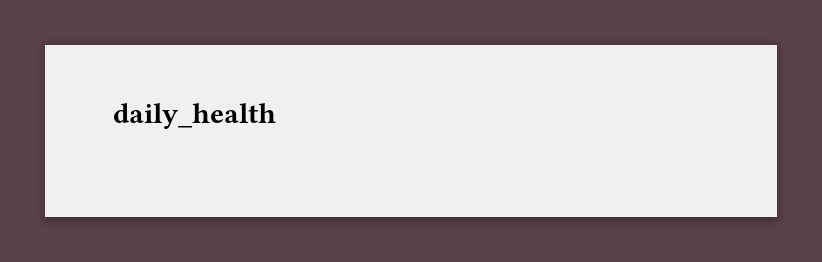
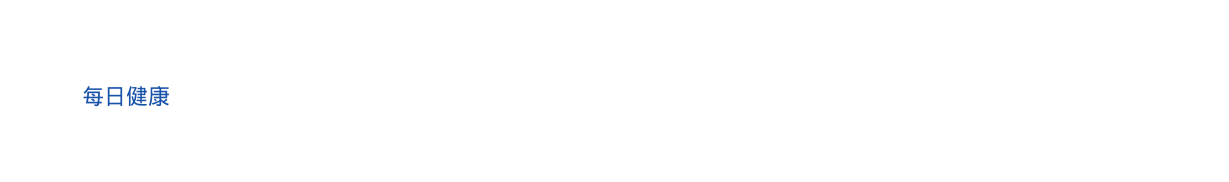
- daily_health
+ 每日健康

